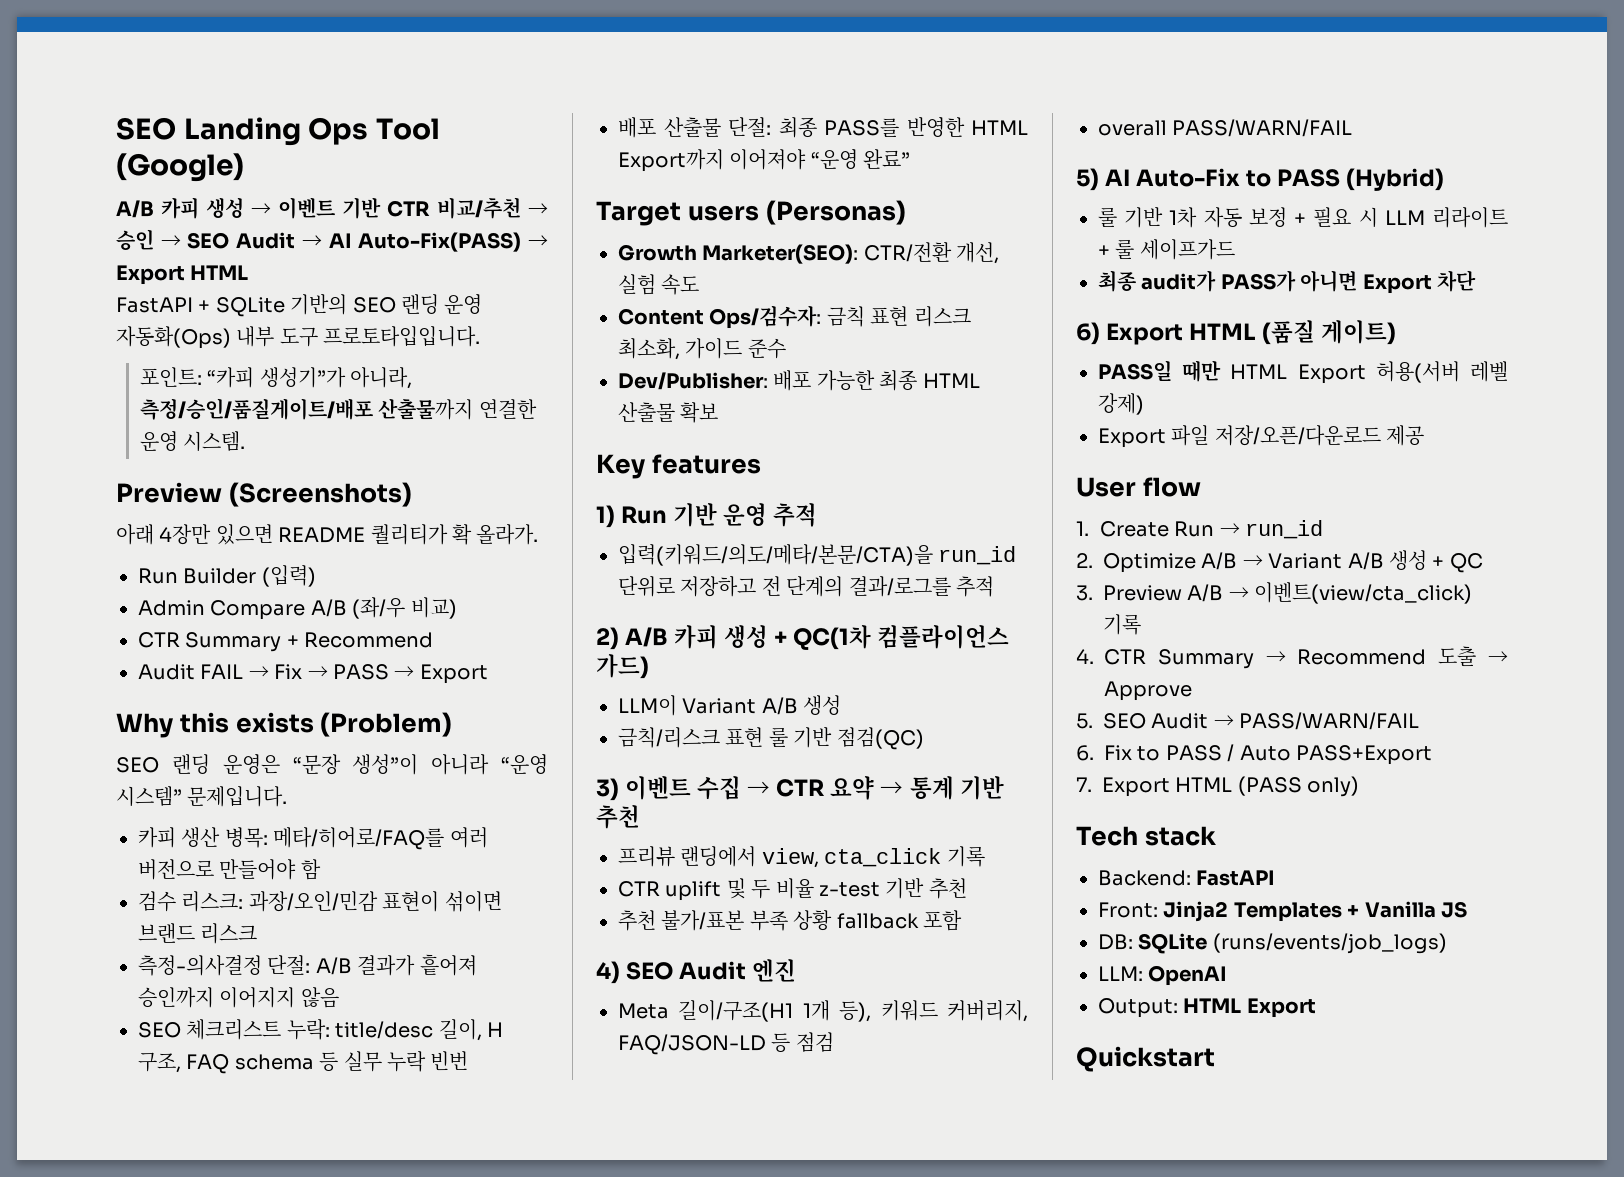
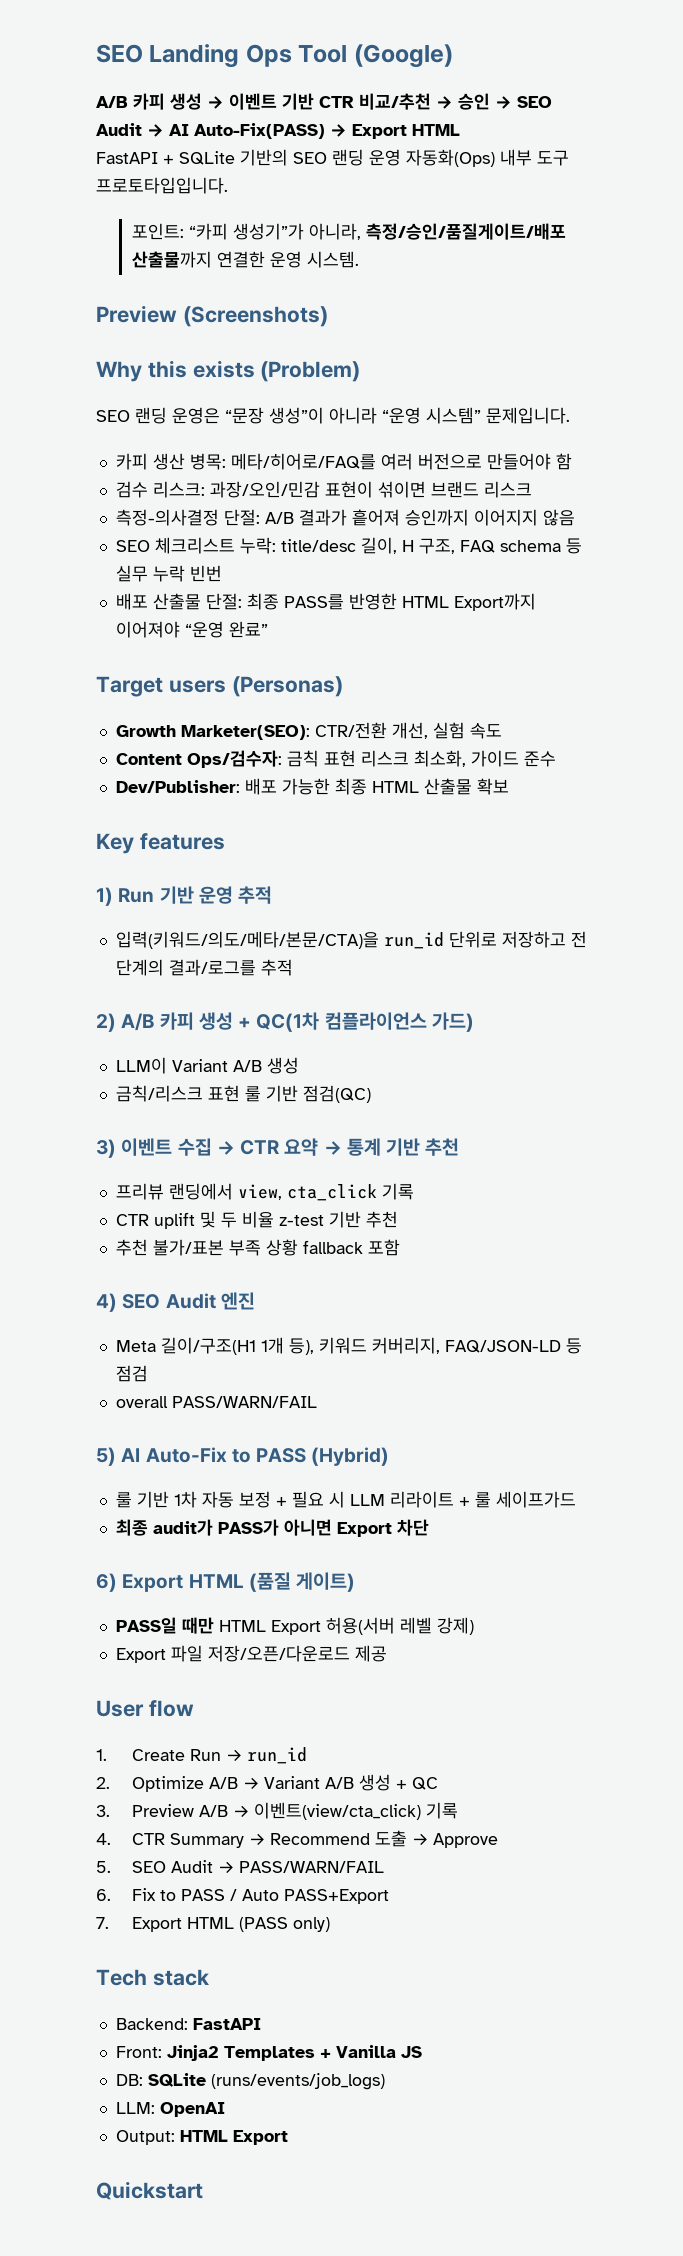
- 아래 4장만 있으면 README 퀄리티가 확 올라가.
- Run Builder (입력)
- Admin Compare A/B (좌/우 비교)
- CTR Summary + Recommend
- Audit FAIL → Fix → PASS → Export

